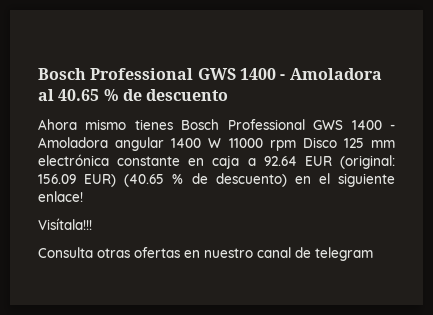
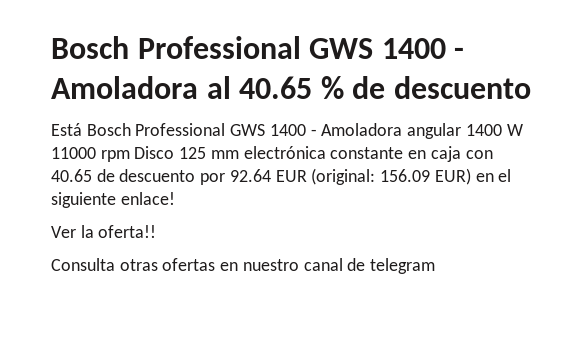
- Ahora mismo tienes Bosch Professional GWS 1400 - Amoladora angular 1400 W 11000 rpm Disco 125 mm electrónica constante en caja a 92.64 EUR (original: 156.09 EUR) (40.65 % de descuento) en el siguiente enlace!
+ Está Bosch Professional GWS 1400 - Amoladora angular 1400 W 11000 rpm Disco 125 mm electrónica constante en caja con 40.65 de descuento por 92.64 EUR (original: 156.09 EUR) en el siguiente enlace!
- Visítala!!!
+ Ver la oferta!!

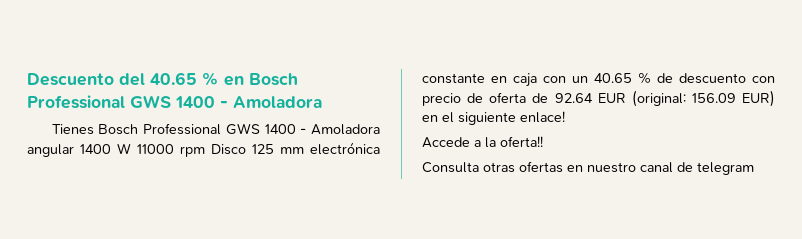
- Bosch Professional GWS 1400 - Amoladora al 40.65 % de descuento
- Está Bosch Professional GWS 1400 - Amoladora angular 1400 W 11000 rpm Disco 125 mm electrónica constante en caja con 40.65 de descuento por 92.64 EUR (original: 156.09 EUR) en el siguiente enlace!
+ Descuento del 40.65 % en Bosch Professional GWS 1400 - Amoladora
+ Tienes Bosch Professional GWS 1400 - Amoladora angular 1400 W 11000 rpm Disco 125 mm electrónica constante en caja con un 40.65 % de descuento con precio de oferta de 92.64 EUR (original: 156.09 EUR) en el siguiente enlace!
- Ver la oferta!!
+ Accede a la oferta!!

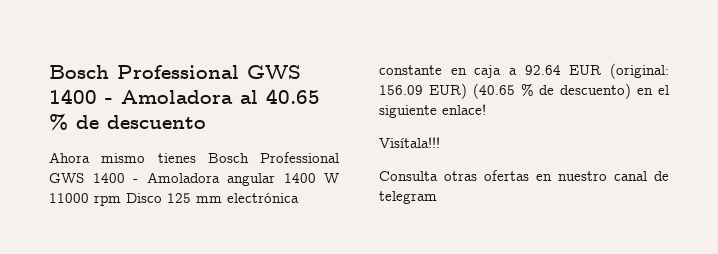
- Descuento del 40.65 % en Bosch Professional GWS 1400 - Amoladora
- Tienes Bosch Professional GWS 1400 - Amoladora angular 1400 W 11000 rpm Disco 125 mm electrónica constante en caja con un 40.65 % de descuento con precio de oferta de 92.64 EUR (original: 156.09 EUR) en el siguiente enlace!
+ Bosch Professional GWS 1400 - Amoladora al 40.65 % de descuento
+ Ahora mismo tienes Bosch Professional GWS 1400 - Amoladora angular 1400 W 11000 rpm Disco 125 mm electrónica constante en caja a 92.64 EUR (original: 156.09 EUR) (40.65 % de descuento) en el siguiente enlace!
- Accede a la oferta!!
+ Visítala!!!

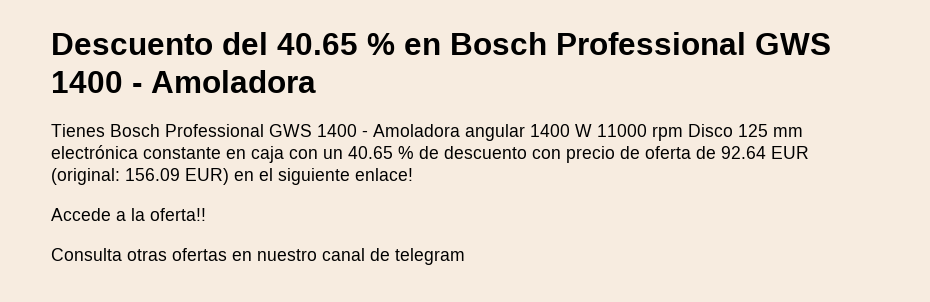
- Bosch Professional GWS 1400 - Amoladora al 40.65 % de descuento
- Ahora mismo tienes Bosch Professional GWS 1400 - Amoladora angular 1400 W 11000 rpm Disco 125 mm electrónica constante en caja a 92.64 EUR (original: 156.09 EUR) (40.65 % de descuento) en el siguiente enlace!
+ Descuento del 40.65 % en Bosch Professional GWS 1400 - Amoladora
+ Tienes Bosch Professional GWS 1400 - Amoladora angular 1400 W 11000 rpm Disco 125 mm electrónica constante en caja con un 40.65 % de descuento con precio de oferta de 92.64 EUR (original: 156.09 EUR) en el siguiente enlace!
- Visítala!!!
+ Accede a la oferta!!

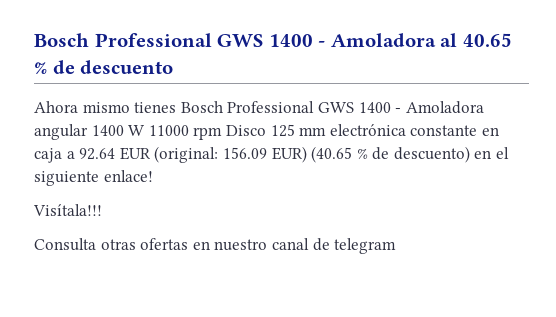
- Descuento del 40.65 % en Bosch Professional GWS 1400 - Amoladora
- Tienes Bosch Professional GWS 1400 - Amoladora angular 1400 W 11000 rpm Disco 125 mm electrónica constante en caja con un 40.65 % de descuento con precio de oferta de 92.64 EUR (original: 156.09 EUR) en el siguiente enlace!
+ Bosch Professional GWS 1400 - Amoladora al 40.65 % de descuento
+ Ahora mismo tienes Bosch Professional GWS 1400 - Amoladora angular 1400 W 11000 rpm Disco 125 mm electrónica constante en caja a 92.64 EUR (original: 156.09 EUR) (40.65 % de descuento) en el siguiente enlace!
- Accede a la oferta!!
+ Visítala!!!

